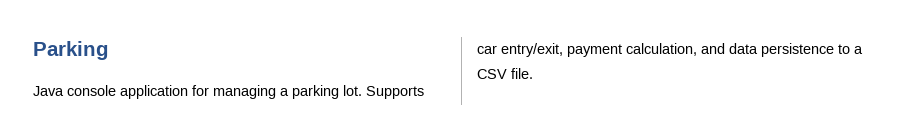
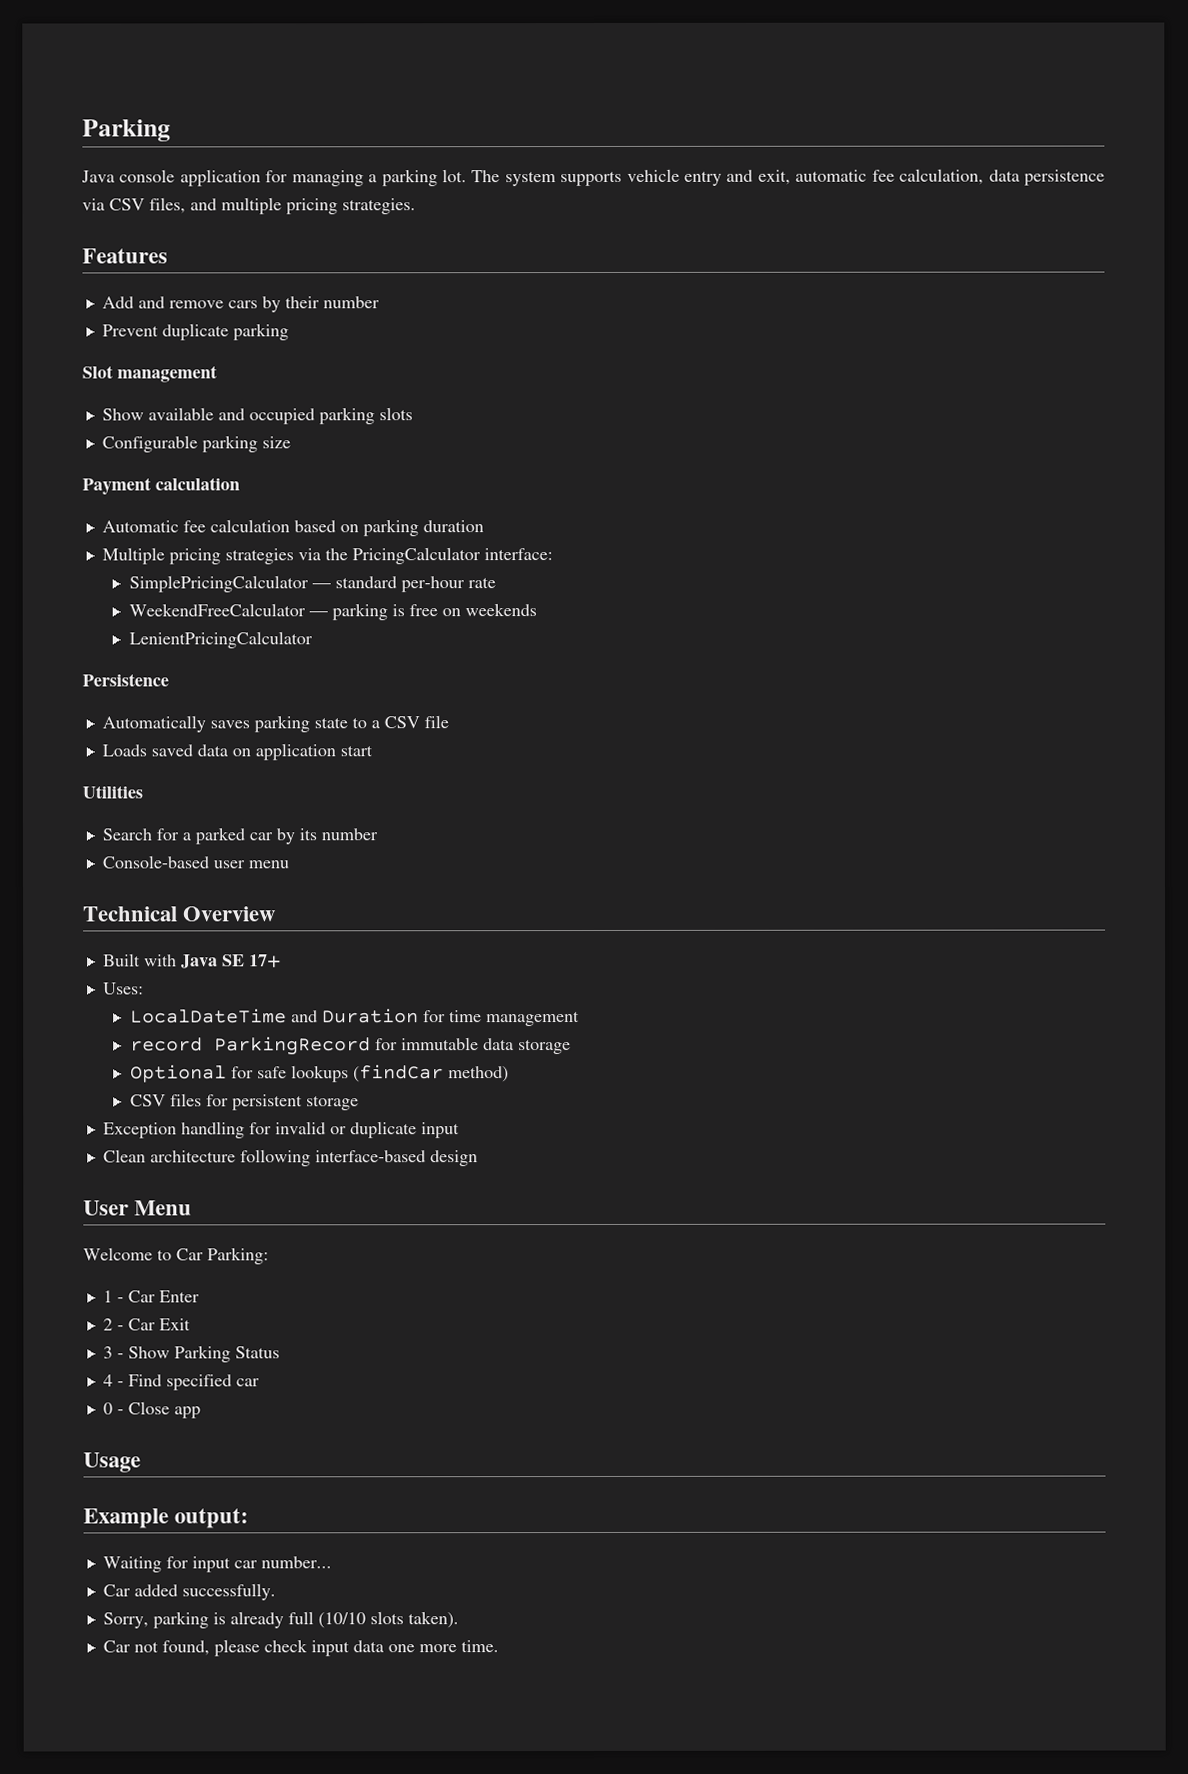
- Supports car entry/exit, payment calculation, and data persistence to a CSV file.
+ The system supports vehicle entry and exit, automatic fee calculation, data persistence via CSV files, and multiple pricing strategies.
+ Features
+ Add and remove cars by their number
+ Prevent duplicate parking
+ Slot management
+ Show available and occupied parking slots
+ Configurable parking size
+ Payment calculation
+ Automatic fee calculation based on parking duration
+ Multiple pricing strategies via the PricingCalculator interface:
+ SimplePricingCalculator — standard per-hour rate
+ WeekendFreeCalculator — parking is free on weekends
+ LenientPricingCalculator
+ Persistence
+ Automatically saves parking state to a CSV file
+ Loads saved data on application start
+ Utilities
+ Search for a parked car by its number
+ Console-based user menu
+ Technical Overview
+ Built with Java SE 17+
+ Uses:
+ LocalDateTime and Duration for time management
+ record ParkingRecord for immutable data storage
+ Optional for safe lookups (findCar method)
+ CSV files for persistent storage
+ Exception handling for invalid or duplicate input
+ Clean architecture following interface-based design
+ User Menu
+ Welcome to Car Parking:
+ 1 - Car Enter
+ 2 - Car Exit
+ 3 - Show Parking Status
+ 4 - Find specified car
+ 0 - Close app
+ Usage
+ Example output:
+ Waiting for input car number...
+ Car added successfully.
+ Sorry, parking is already full (10/10 slots taken).
+ Car not found, please check input data one more time.

